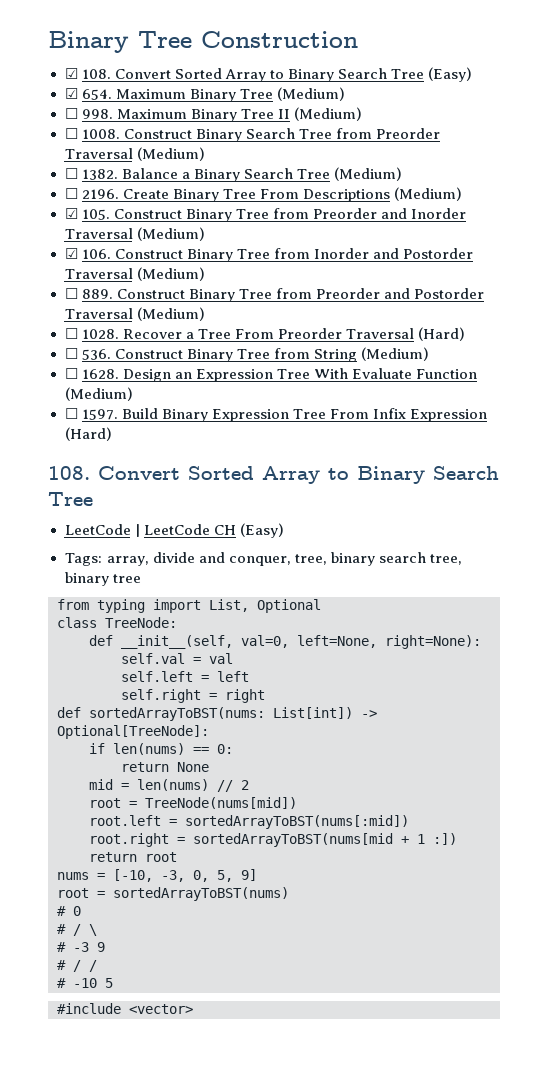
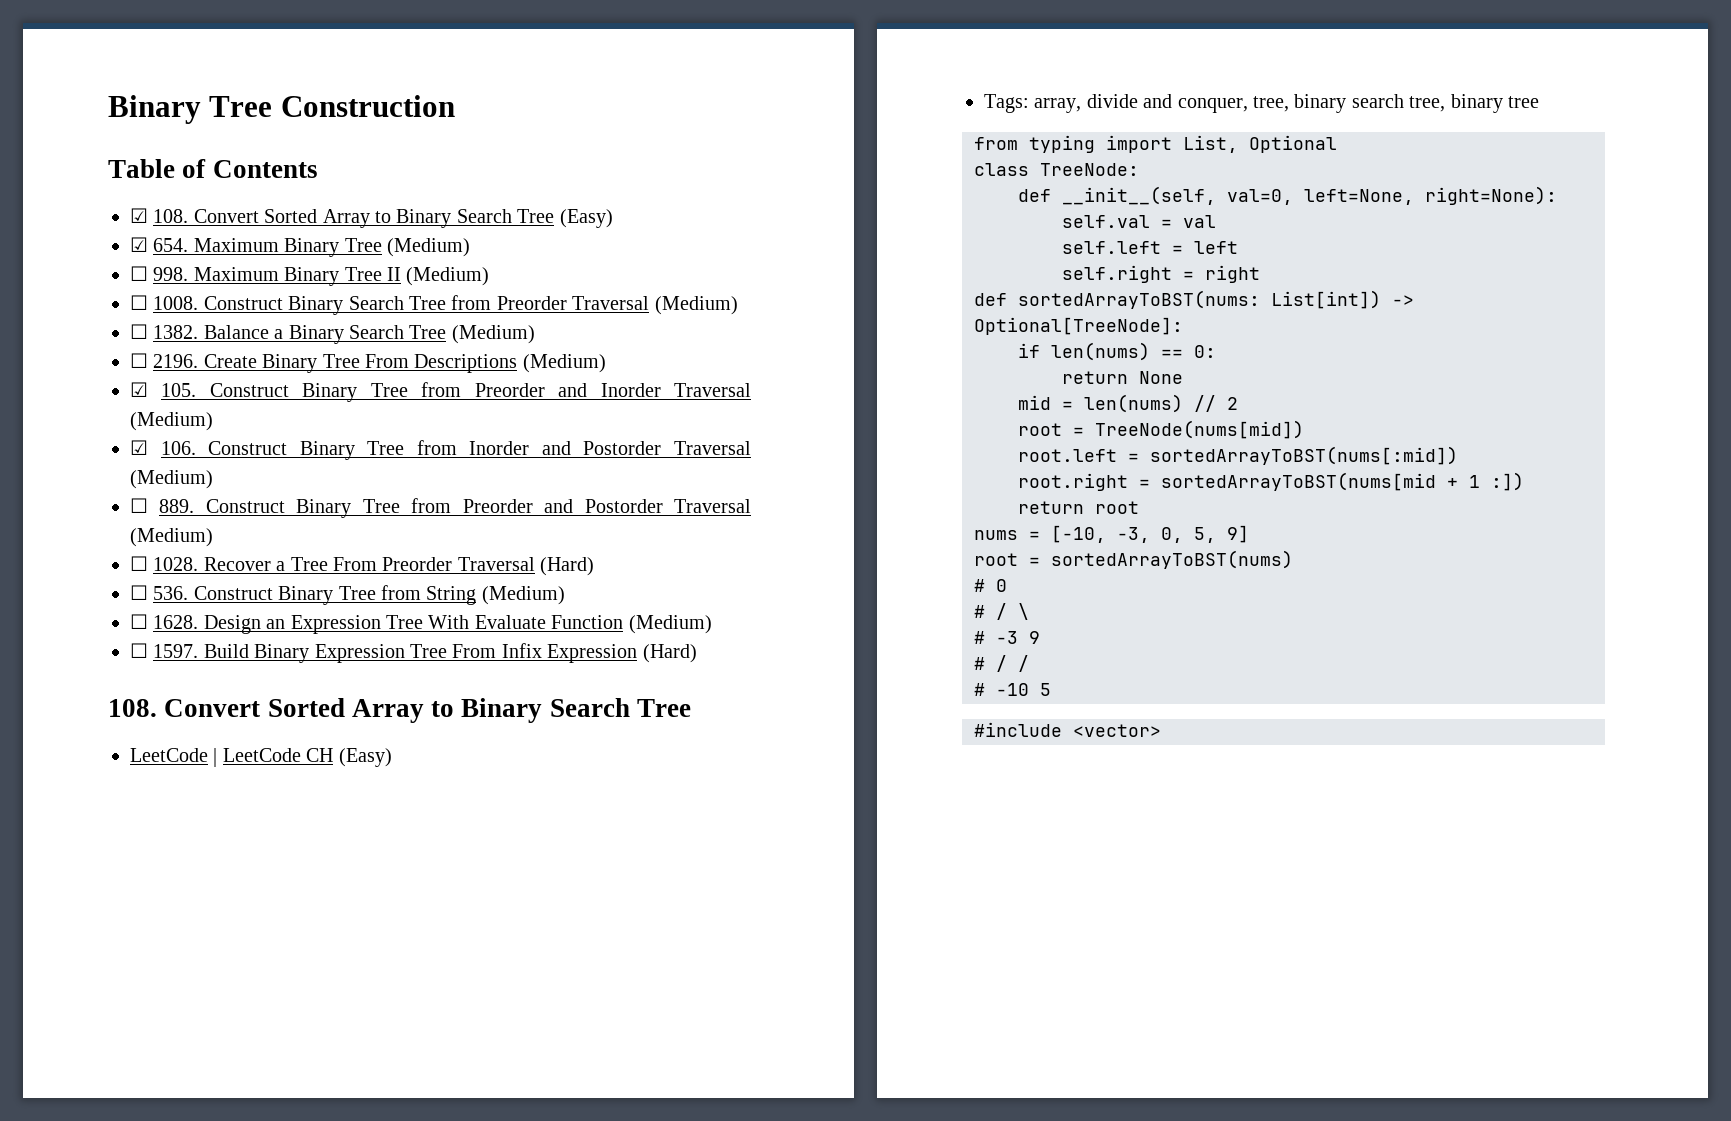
+ Table of Contents

